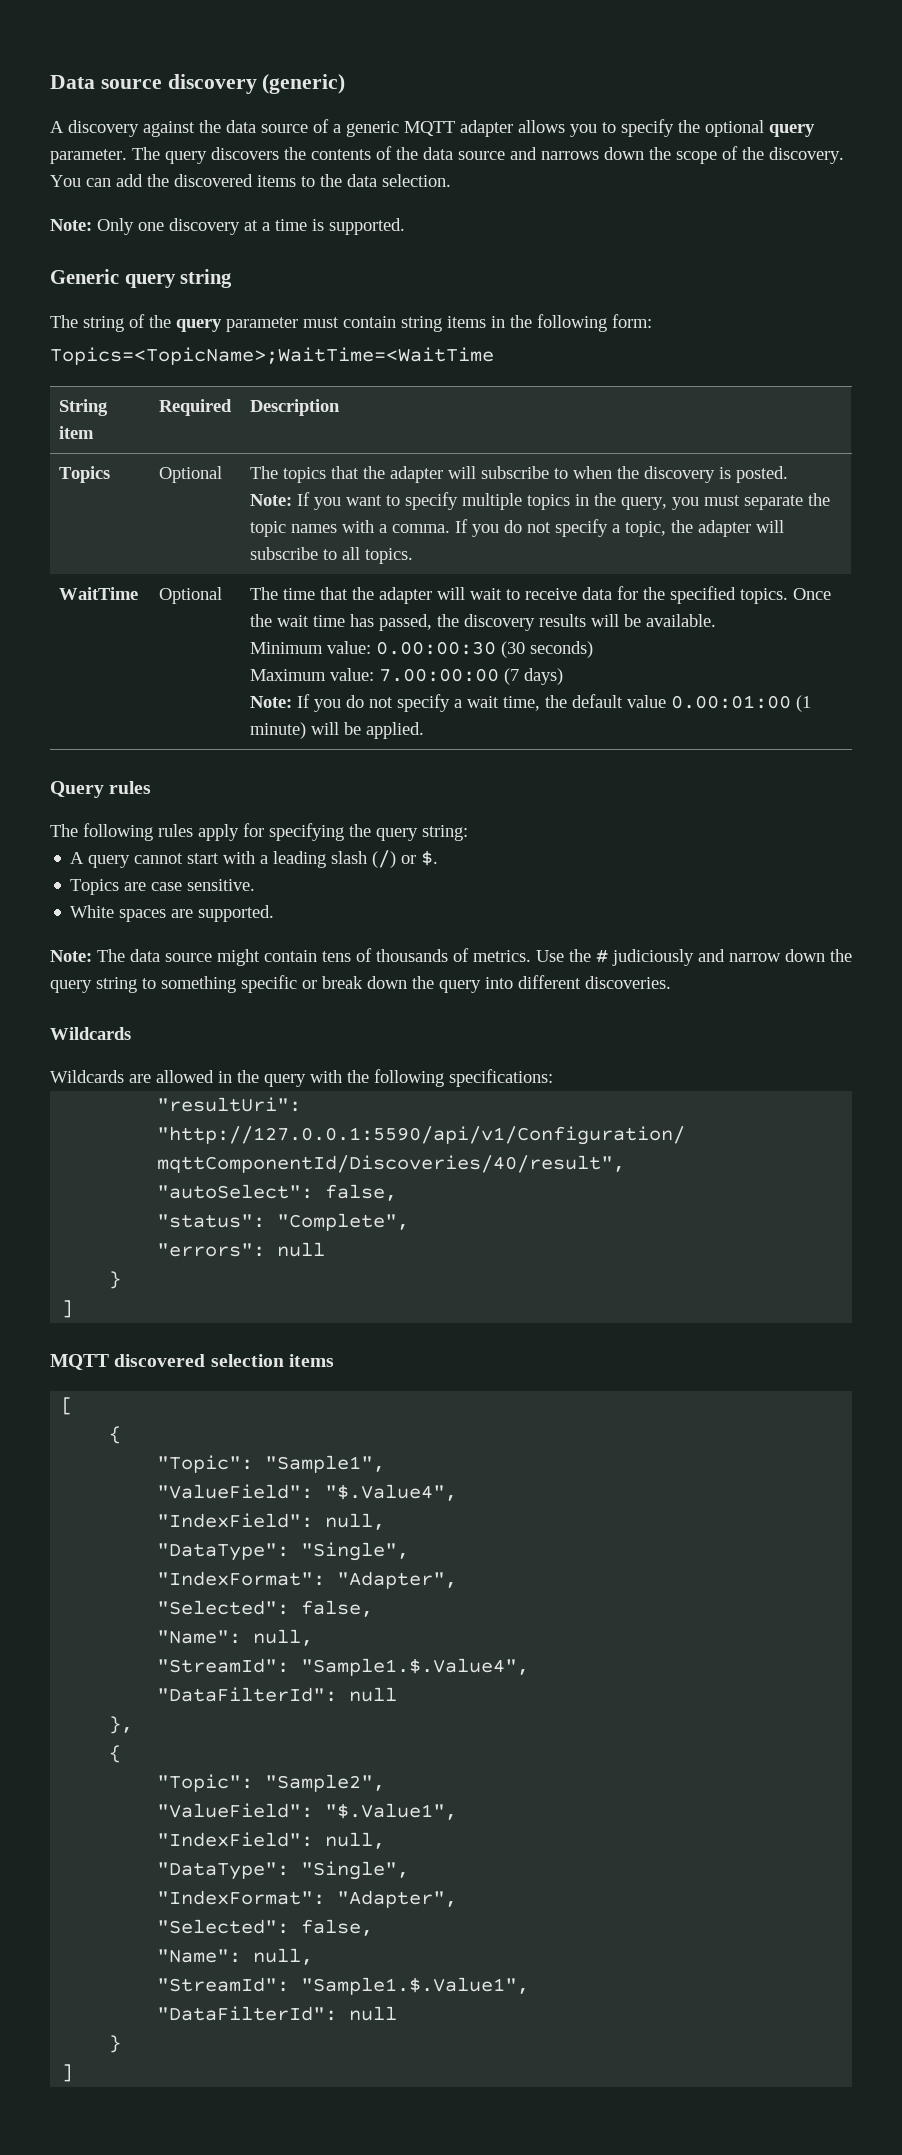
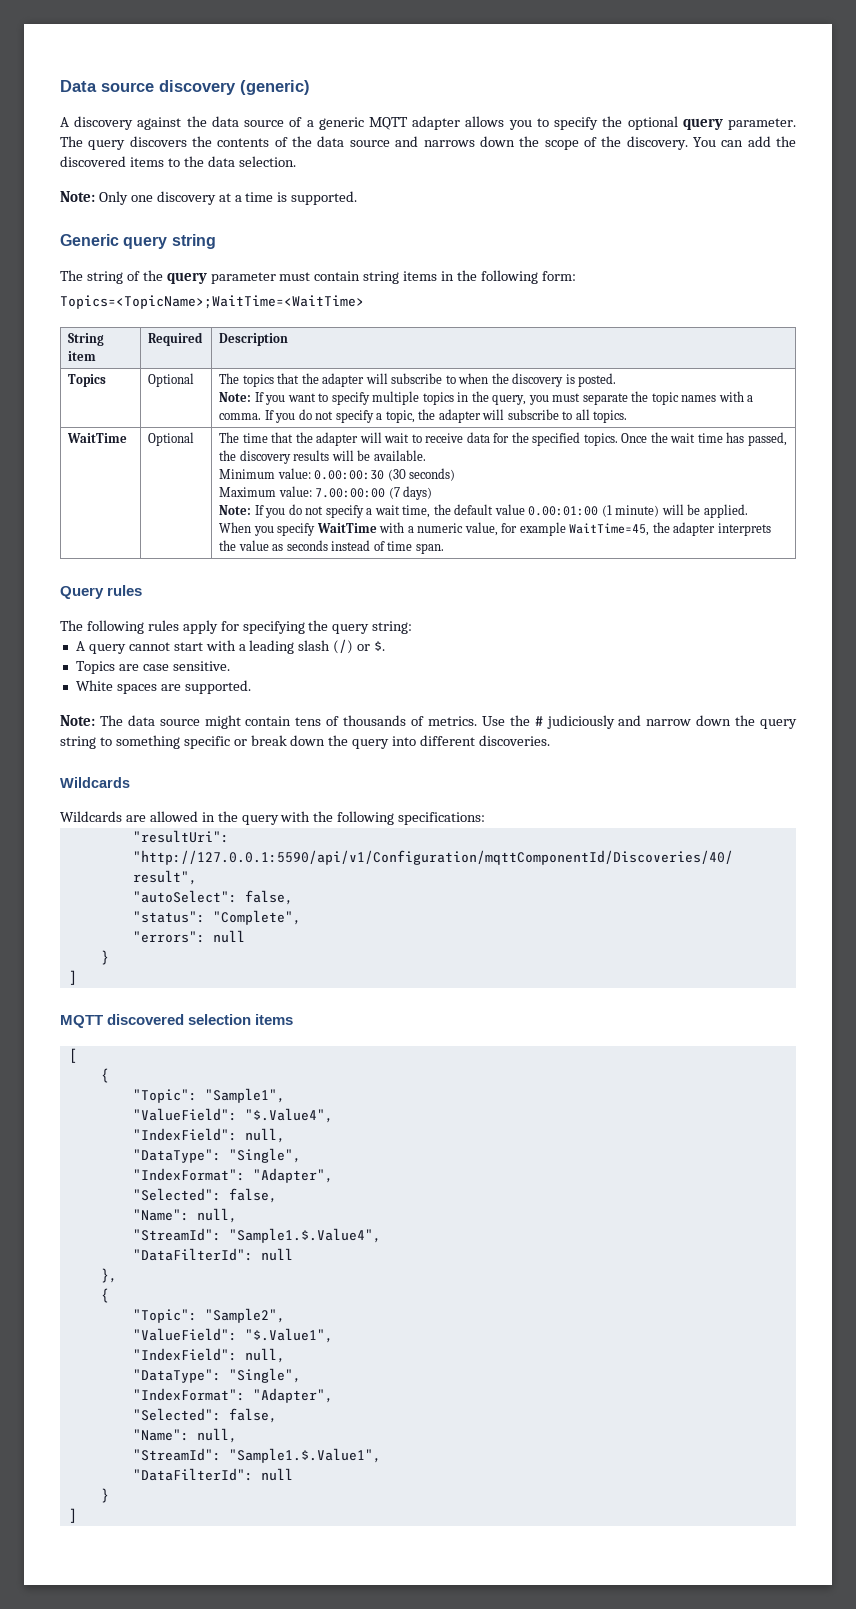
- Topics=<TopicName>;WaitTime=<WaitTime
+ Topics=<TopicName>;WaitTime=<WaitTime>
+ When you specify WaitTime with a numeric value, for example WaitTime=45, the adapter interprets the value as seconds instead of time span.

